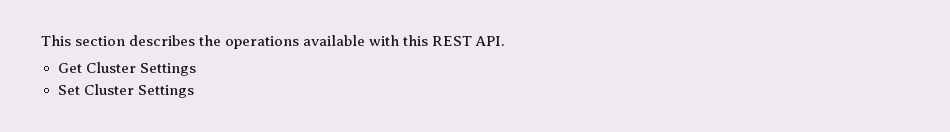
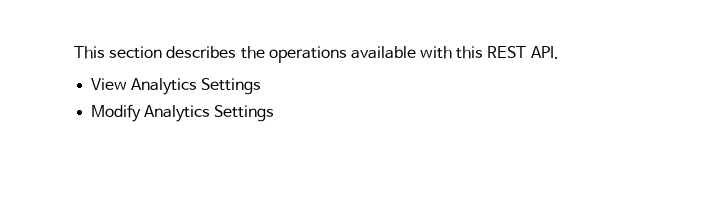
- Get Cluster Settings
+ View Analytics Settings
- Set Cluster Settings
+ Modify Analytics Settings

